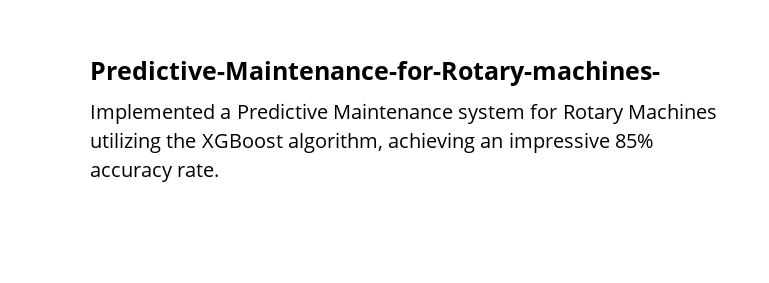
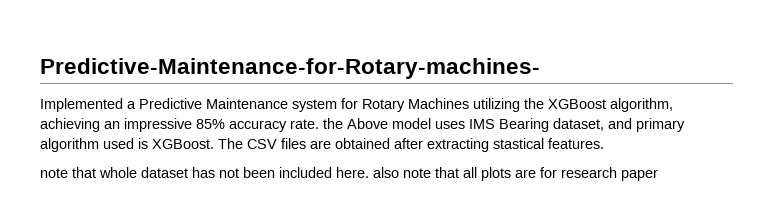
- Implemented a Predictive Maintenance system for Rotary Machines utilizing the XGBoost algorithm, achieving an impressive 85% accuracy rate.
+ Implemented a Predictive Maintenance system for Rotary Machines utilizing the XGBoost algorithm, achieving an impressive 85% accuracy rate. the Above model uses IMS Bearing dataset, and primary algorithm used is XGBoost. The CSV files are obtained after extracting stastical features.
+ note that whole dataset has not been included here. also note that all plots are for research paper

